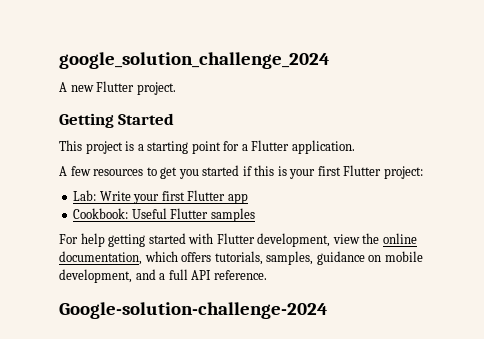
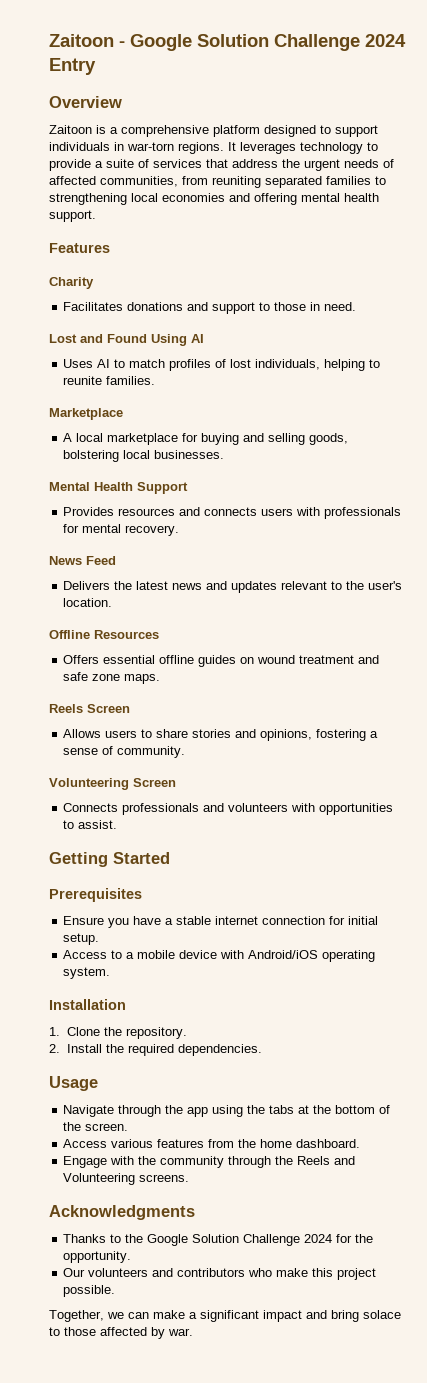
- google_solution_challenge_2024
- A new Flutter project.
+ Zaitoon - Google Solution Challenge 2024 Entry
+ Overview
+ Zaitoon is a comprehensive platform designed to support individuals in war-torn regions. It leverages technology to provide a suite of services that address the urgent needs of affected communities, from reuniting separated families to strengthening local economies and offering mental health support.
+ Features
+ Charity
+ Facilitates donations and support to those in need.
+ Lost and Found Using AI
+ Uses AI to match profiles of lost individuals, helping to reunite families.
+ Marketplace
+ A local marketplace for buying and selling goods, bolstering local businesses.
+ Mental Health Support
+ Provides resources and connects users with professionals for mental recovery.
+ News Feed
+ Delivers the latest news and updates relevant to the user's location.
+ Offline Resources
+ Offers essential offline guides on wound treatment and safe zone maps.
+ Reels Screen
+ Allows users to share stories and opinions, fostering a sense of community.
+ Volunteering Screen
+ Connects professionals and volunteers with opportunities to assist.
  Getting Started
- This project is a starting point for a Flutter application.
- A few resources to get you started if this is your first Flutter project:
- Lab: Write your first Flutter app
- Cookbook: Useful Flutter samples
- For help getting started with Flutter development, view the online documentation, which offers tutorials, samples, guidance on mobile development, and a full API reference.
- Google-solution-challenge-2024
+ Prerequisites
+ Ensure you have a stable internet connection for initial setup.
+ Access to a mobile device with Android/iOS operating system.
+ Installation
+ 1. Clone the repository.
+ 2. Install the required dependencies.
+ Usage
+ Navigate through the app using the tabs at the bottom of the screen.
+ Access various features from the home dashboard.
+ Engage with the community through the Reels and Volunteering screens.
+ Acknowledgments
+ Thanks to the Google Solution Challenge 2024 for the opportunity.
+ Our volunteers and contributors who make this project possible.
+ Together, we can make a significant impact and bring solace to those affected by war.

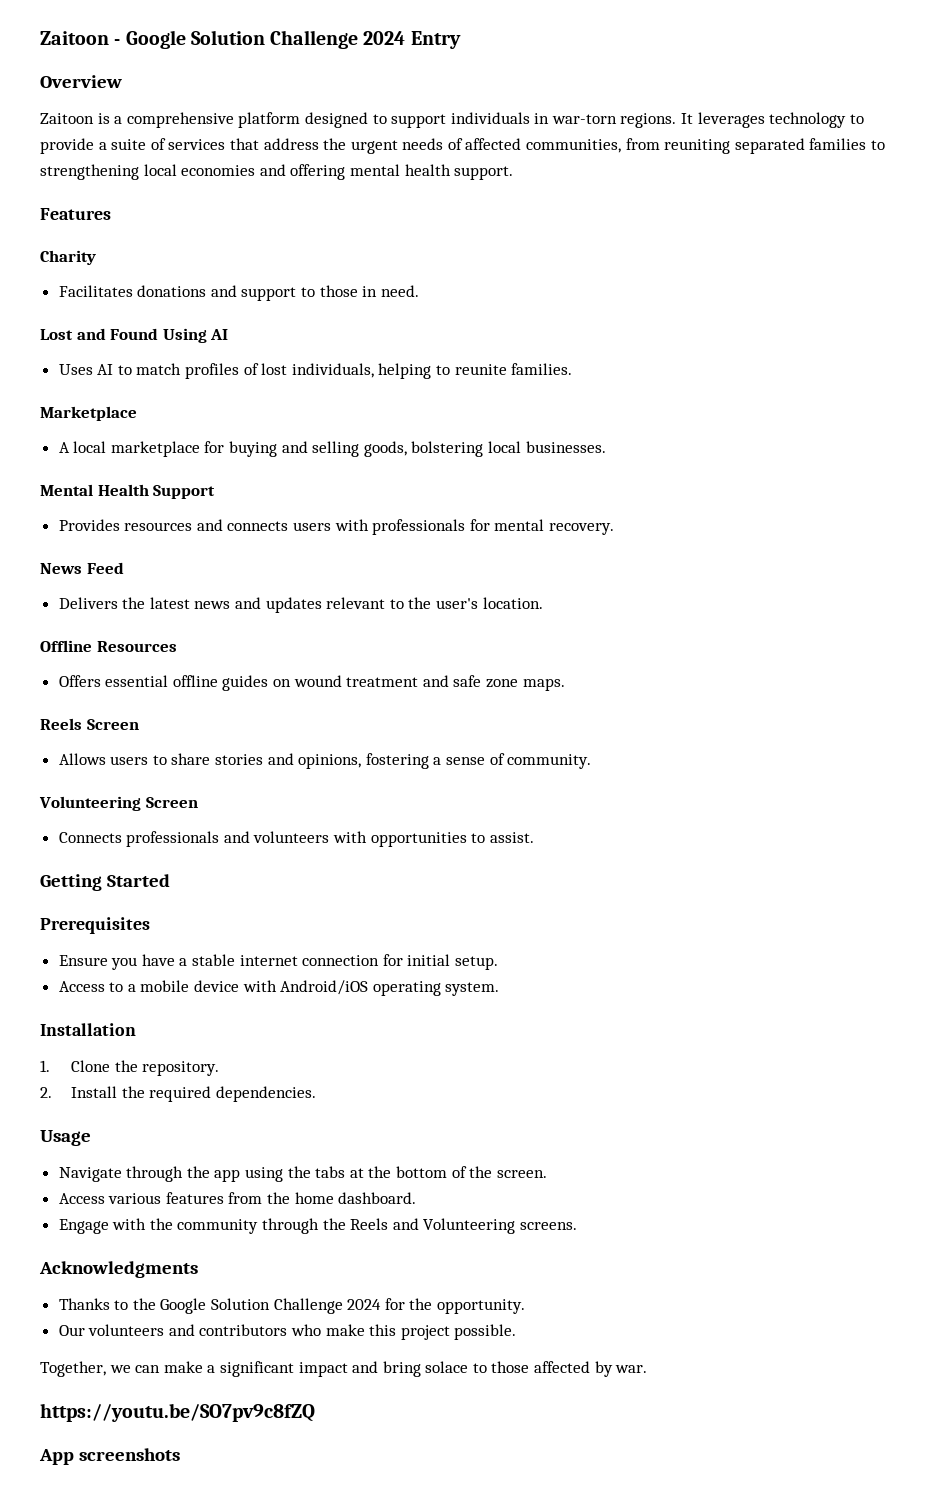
+ https://youtu.be/SO7pv9c8fZQ
+ App screenshots

